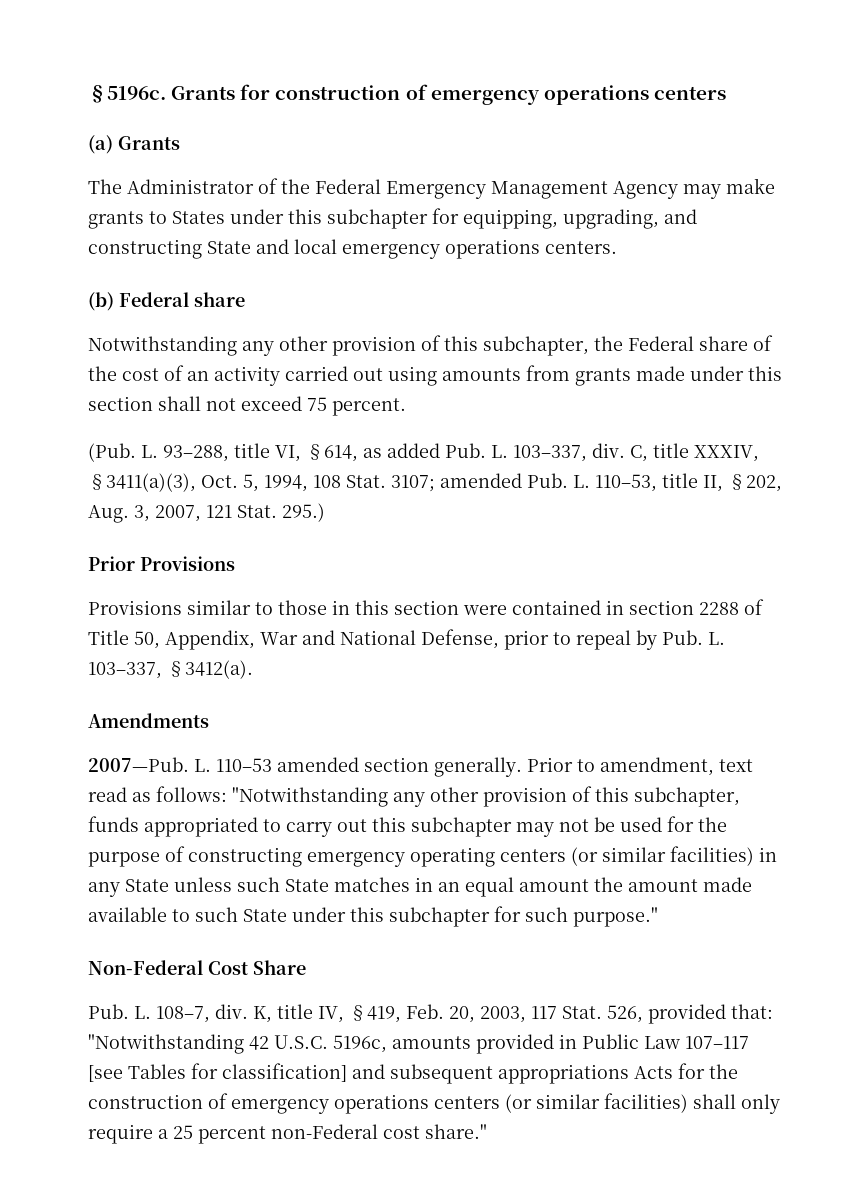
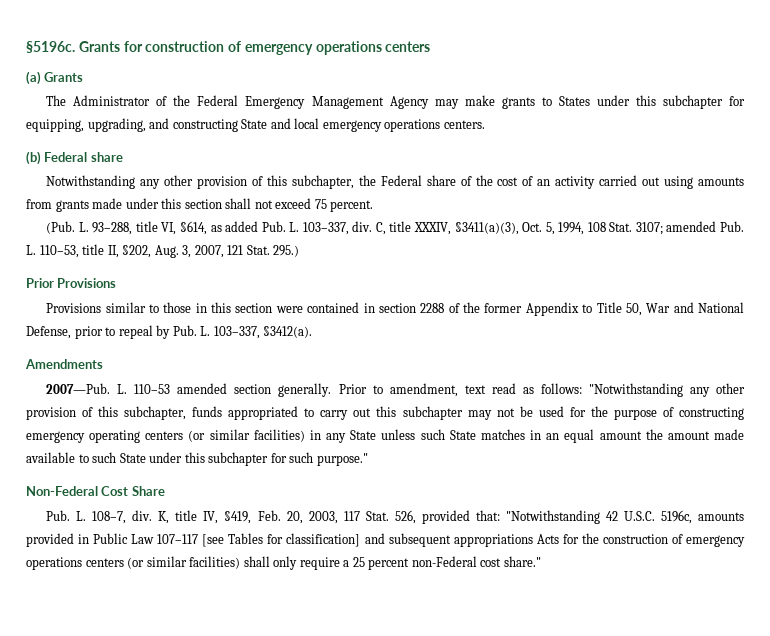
- Provisions similar to those in this section were contained in section 2288 of Title 50, Appendix, War and National Defense, prior to repeal by Pub. L. 103–337, §3412(a).
+ Provisions similar to those in this section were contained in section 2288 of the former Appendix to Title 50, War and National Defense, prior to repeal by Pub. L. 103–337, §3412(a).

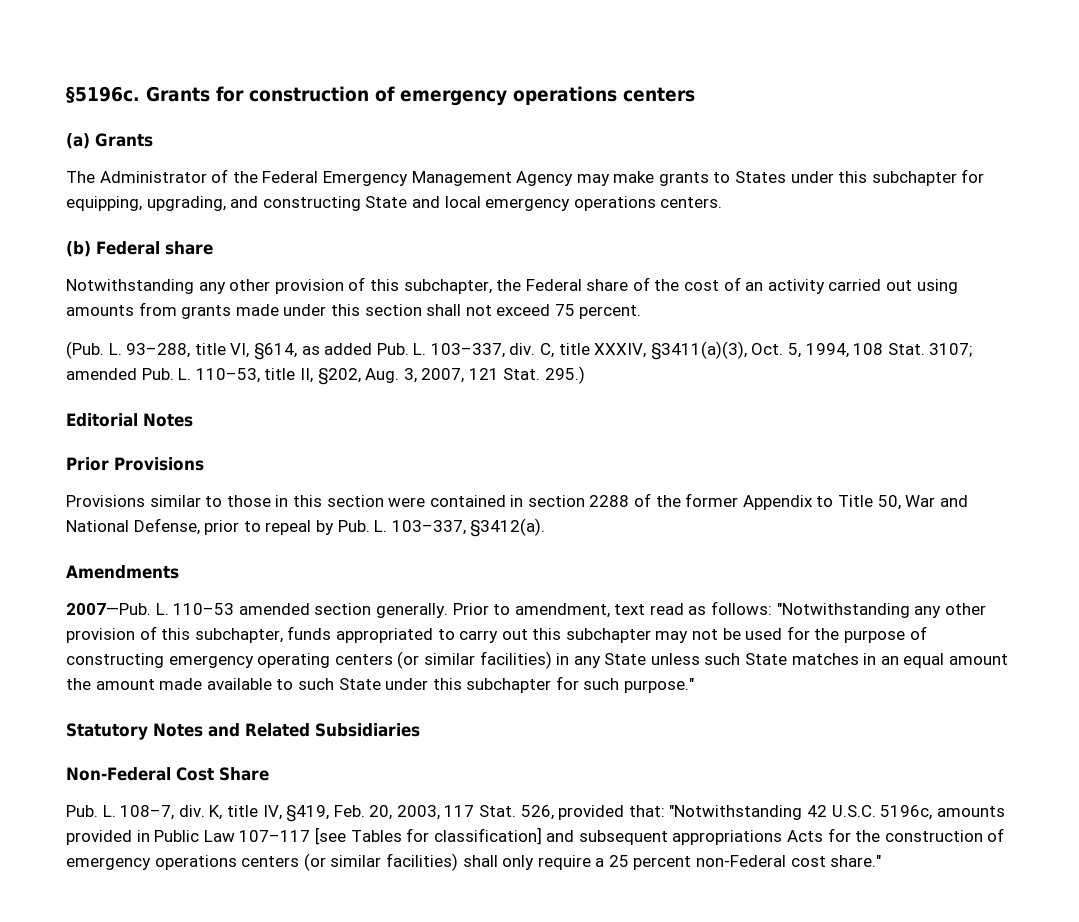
+ Editorial Notes
+ Statutory Notes and Related Subsidiaries

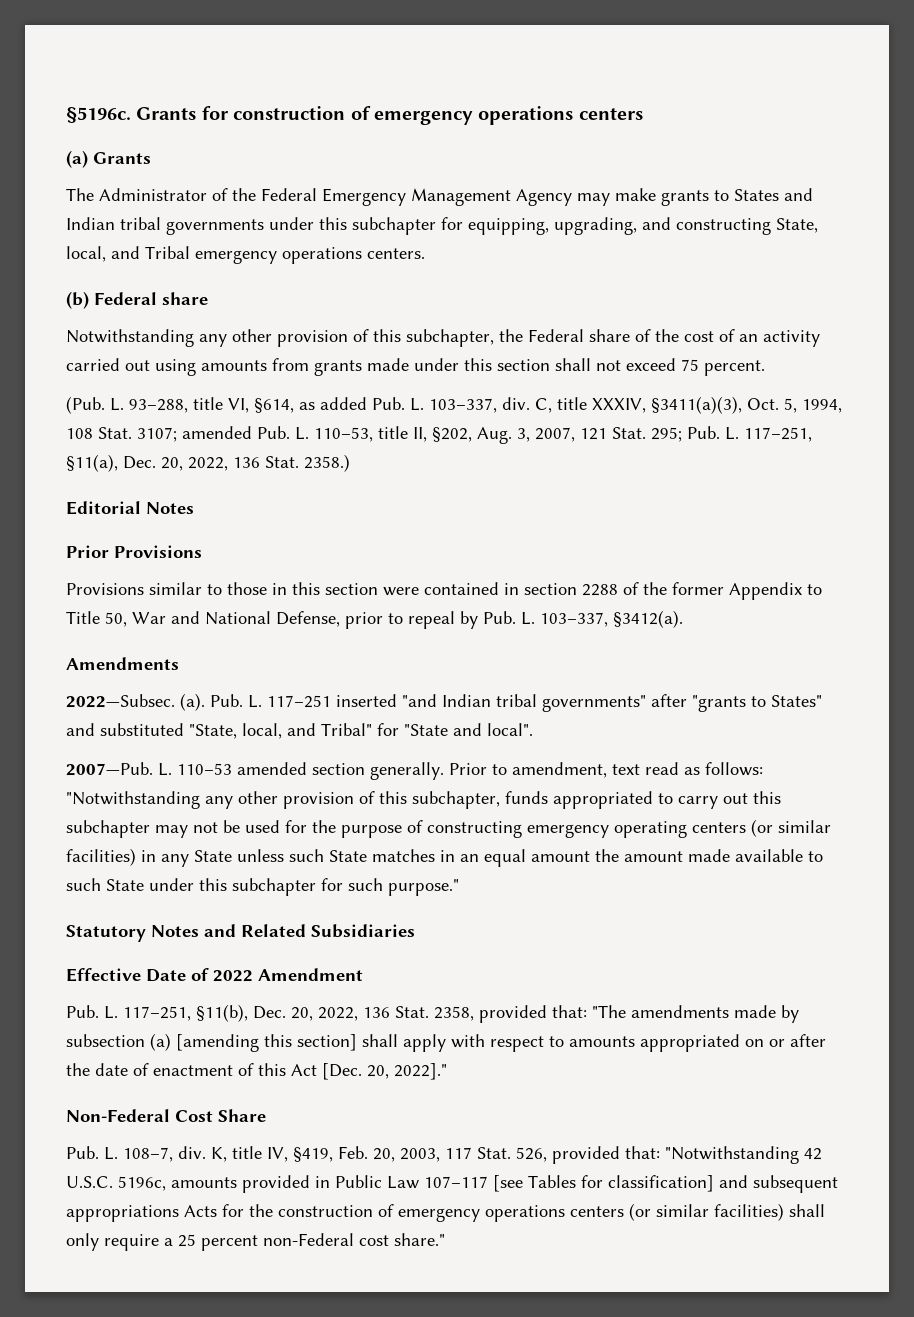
- The Administrator of the Federal Emergency Management Agency may make grants to States under this subchapter for equipping, upgrading, and constructing State and local emergency operations centers.
+ The Administrator of the Federal Emergency Management Agency may make grants to States and Indian tribal governments under this subchapter for equipping, upgrading, and constructing State, local, and Tribal emergency operations centers.
- 295.)
+ 295; Pub. L. 117–251, §11(a), Dec. 20, 2022, 136 Stat. 2358.)
+ 2022—Subsec. (a). Pub. L. 117–251 inserted "and Indian tribal governments" after "grants to States" and substituted "State, local, and Tribal" for "State and local".
+ Effective Date of 2022 Amendment
+ Pub. L. 117–251, §11(b), Dec. 20, 2022, 136 Stat. 2358, provided that: "The amendments made by subsection (a) [amending this section] shall apply with respect to amounts appropriated on or after the date of enactment of this Act [Dec. 20, 2022]."

